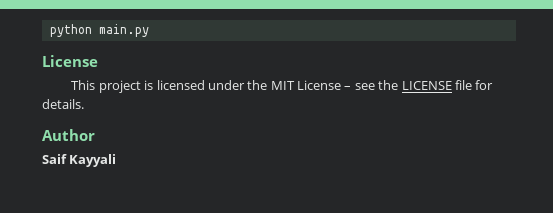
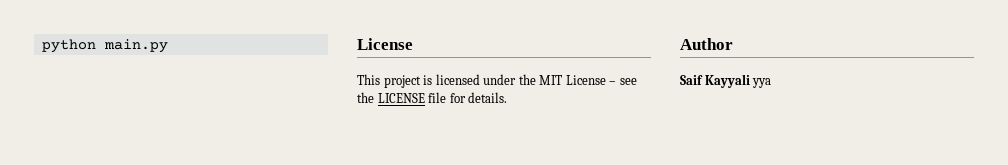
- Saif Kayyali
+ Saif Kayyali yya

